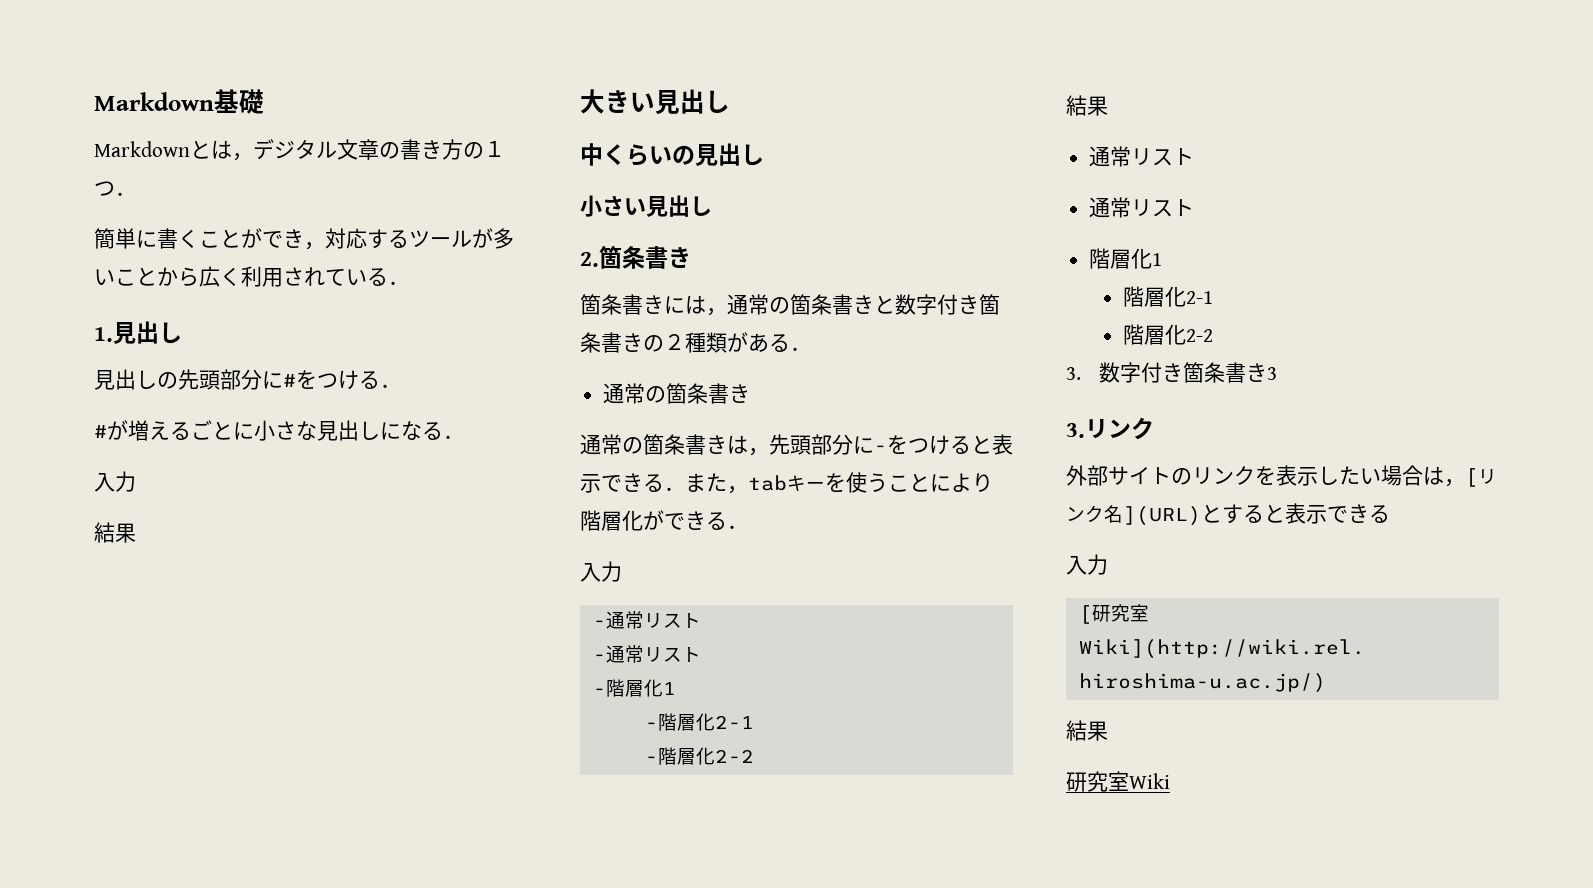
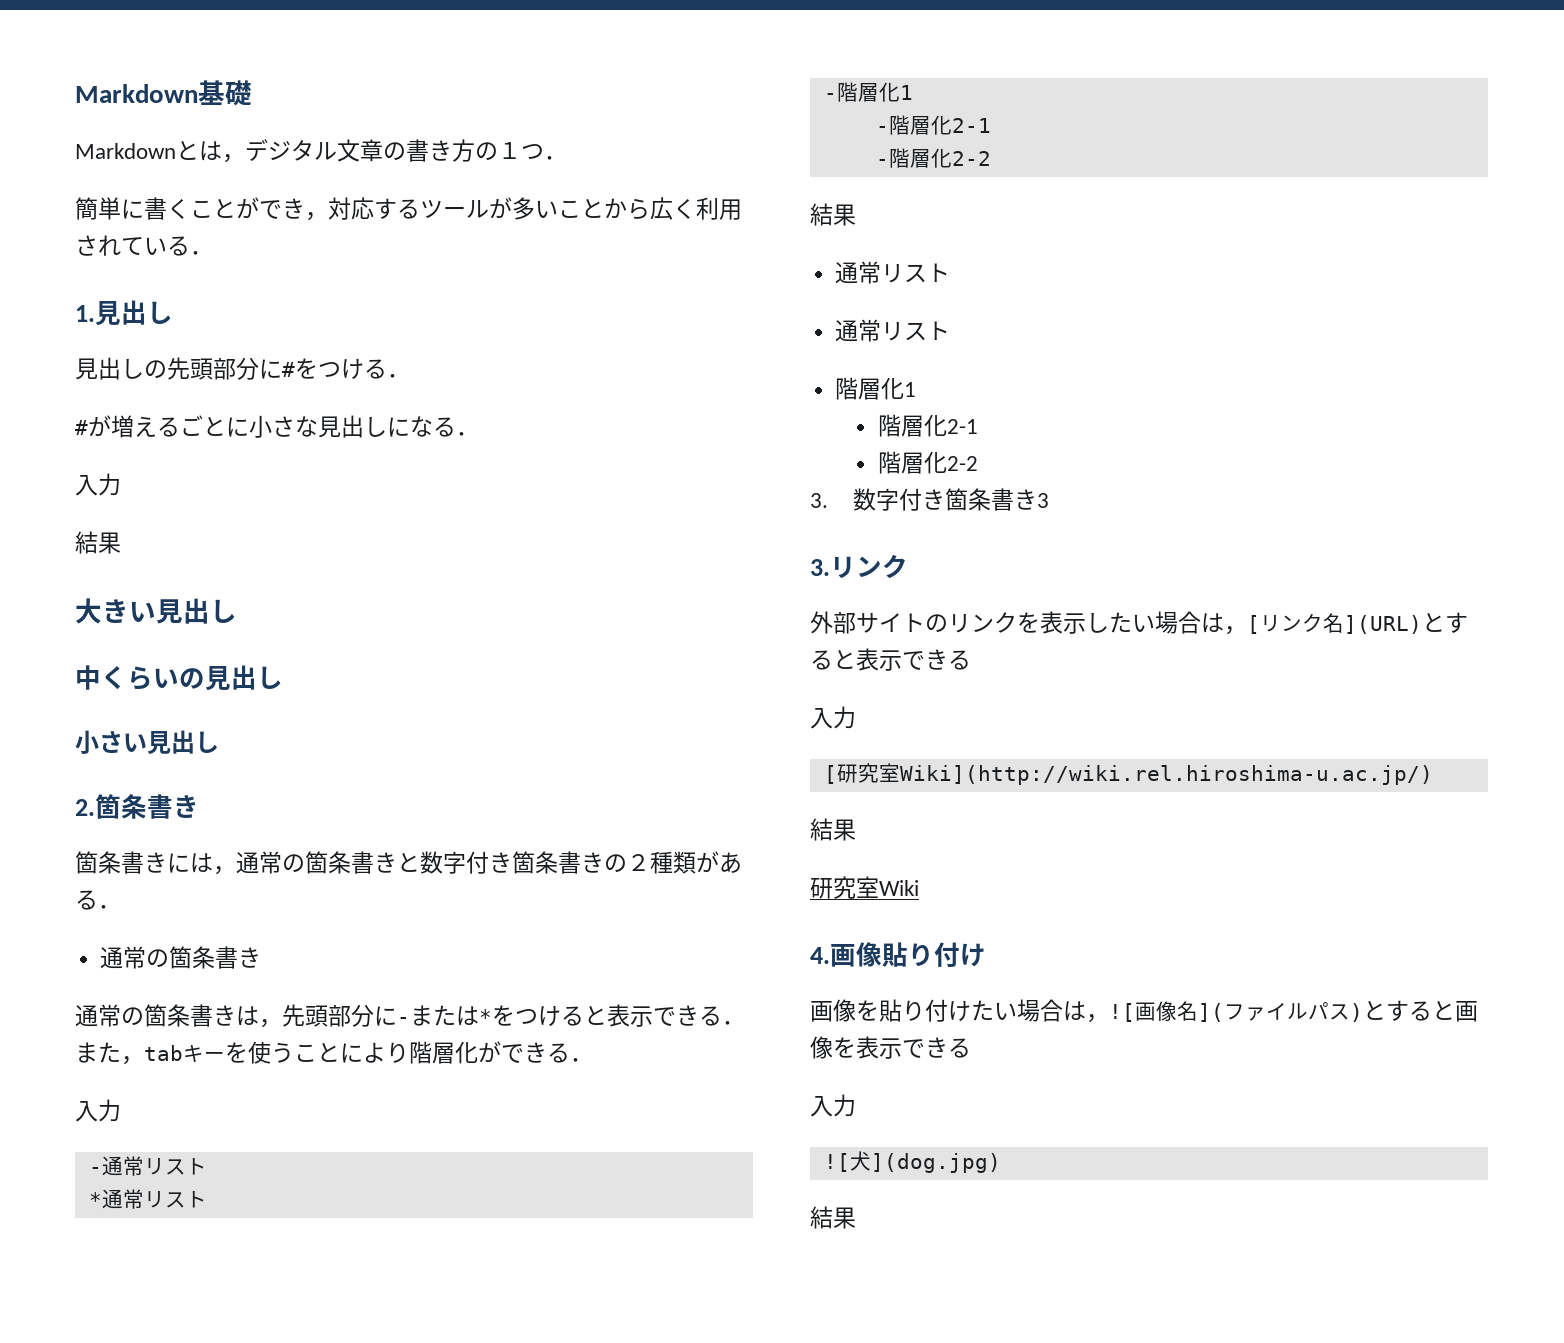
- 通常の箇条書きは，先頭部分に-をつけると表示できる．また，tabキーを使うことにより階層化ができる．
+ 通常の箇条書きは，先頭部分に-または*をつけると表示できる．また，tabキーを使うことにより階層化ができる．
  入力
  -通常リスト
- -通常リスト
+ *通常リスト
+ 4.画像貼り付け
+ 画像を貼り付けたい場合は，![画像名](ファイルパス)とすると画像を表示できる
+ 入力
+ ![犬](dog.jpg)
+ 結果

